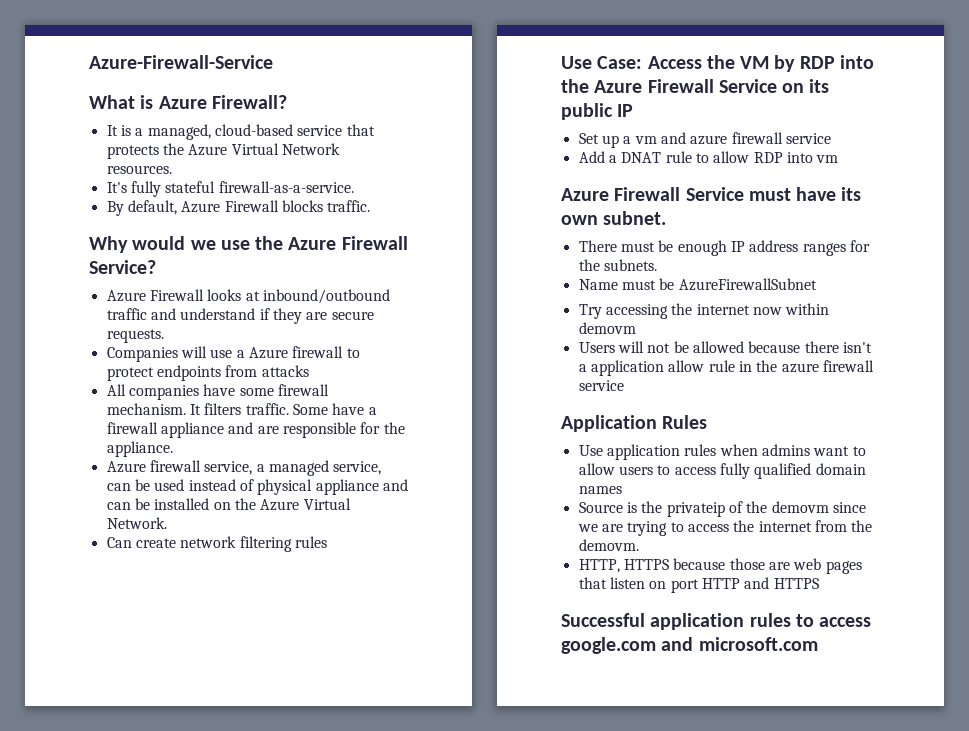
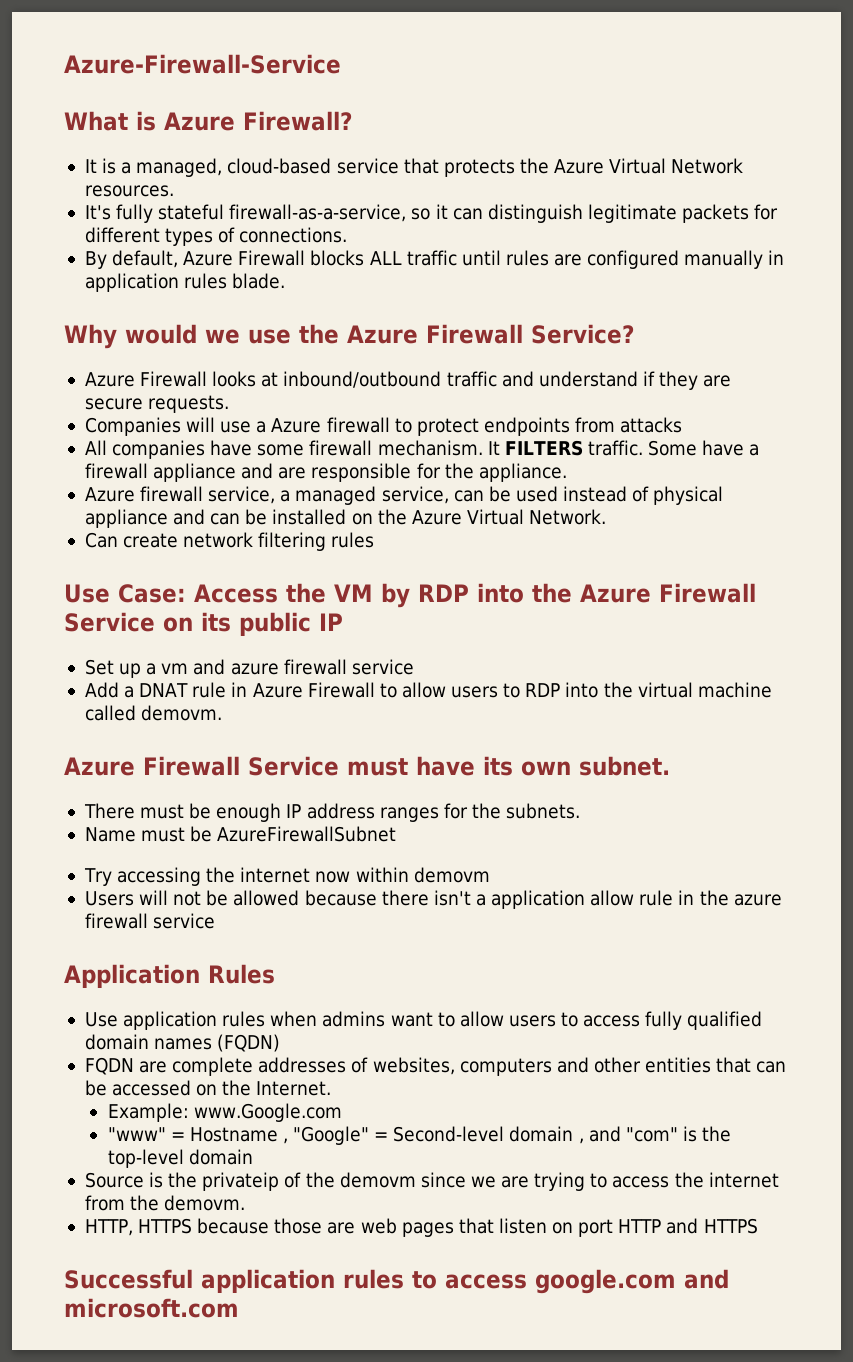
- It's fully stateful firewall-as-a-service.
+ It's fully stateful firewall-as-a-service, so it can distinguish legitimate packets for different types of connections.
- By default, Azure Firewall blocks traffic.
+ By default, Azure Firewall blocks ALL traffic until rules are configured manually in application rules blade.
- It filters traffic.
+ It FILTERS traffic.
- Add a DNAT rule to allow RDP into vm
+ Add a DNAT rule in Azure Firewall to allow users to RDP into the virtual machine called demovm.
- Use application rules when admins want to allow users to access fully qualified domain names
+ Use application rules when admins want to allow users to access fully qualified domain names (FQDN)
+ FQDN are complete addresses of websites, computers and other entities that can be accessed on the Internet.
+ Example: www.Google.com
+ "www" = Hostname , "Google" = Second-level domain , and "com" is the top-level domain

